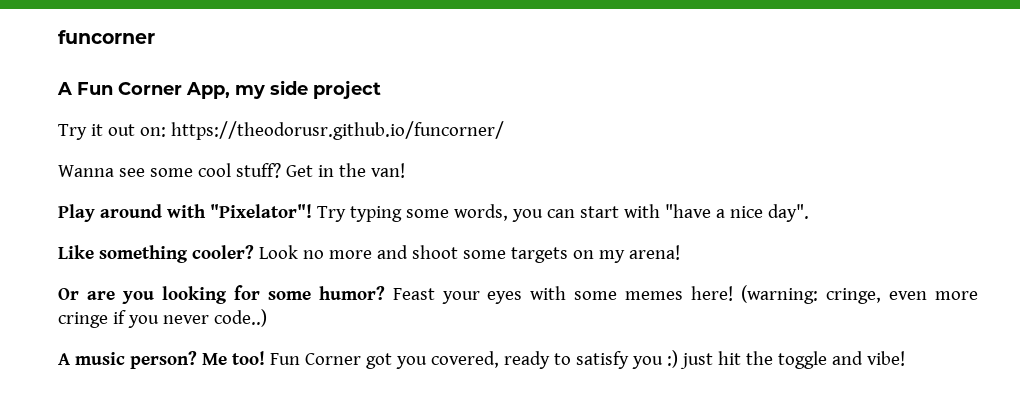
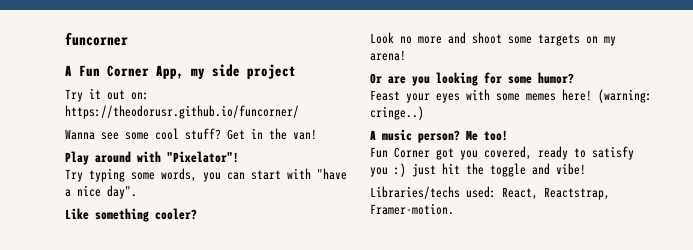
- Play around with "Pixelator"! Try typing some words, you can start with "have a nice day".
+ Play around with "Pixelator"!
+ Try typing some words, you can start with "have a nice day".
- Like something cooler? Look no more and shoot some targets on my arena!
+ Like something cooler?
+ Look no more and shoot some targets on my arena!
- Or are you looking for some humor? Feast your eyes with some memes here!
+ Or are you looking for some humor?
+ Feast your eyes with some memes here!
- (warning: cringe, even more cringe if you never code..)
+ (warning: cringe..)
- Me too! Fun Corner got you covered, ready to satisfy you :) just hit the toggle and vibe!
+ Me too!
+ Fun Corner got you covered, ready to satisfy you :) just hit the toggle and vibe!
+ Libraries/techs used: React, Reactstrap, Framer-motion.

